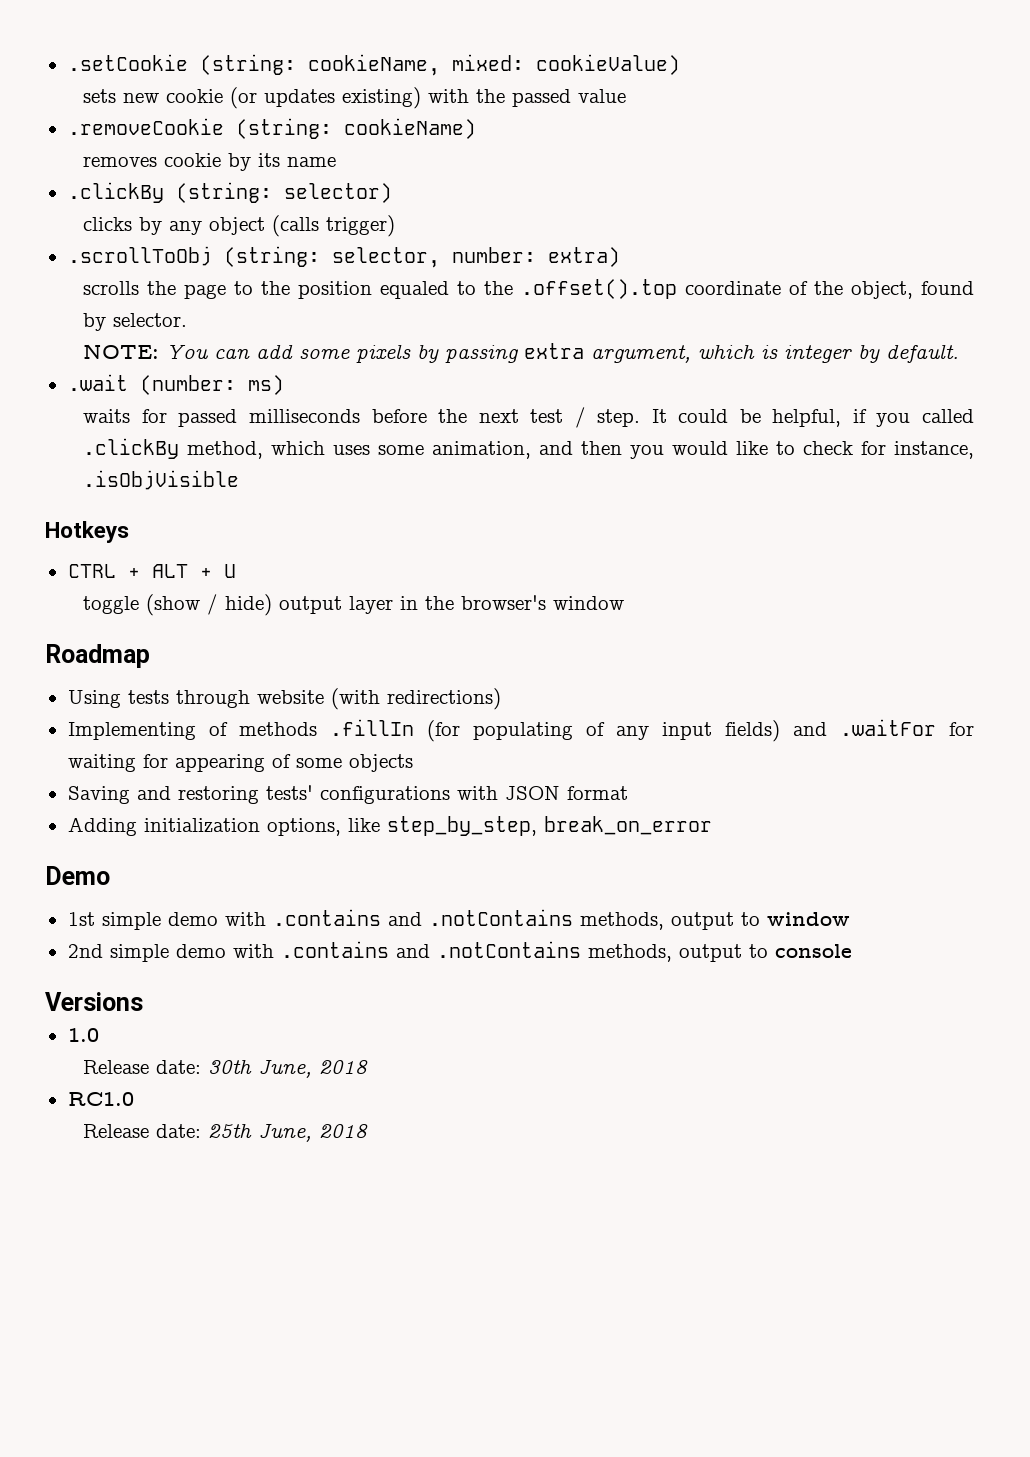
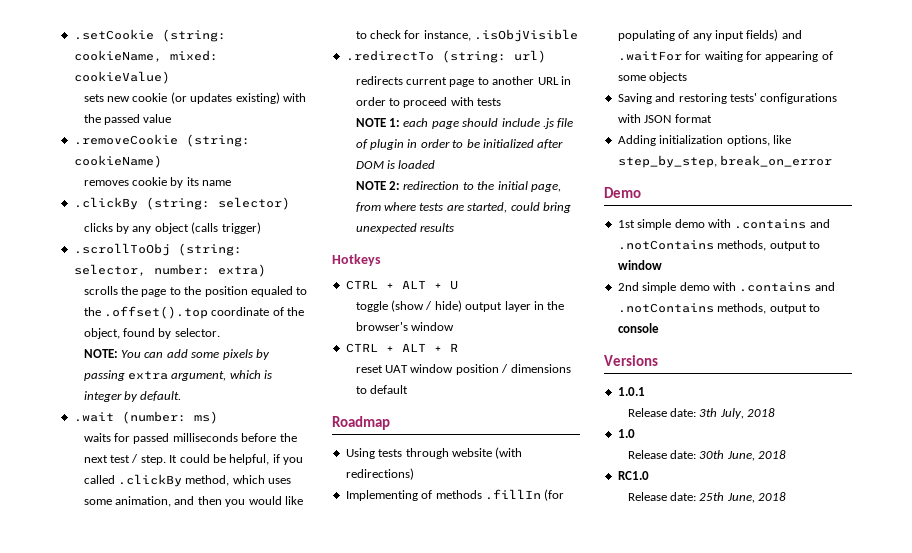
+ .redirectTo (string: url)
+ redirects current page to another URL in order to proceed with tests
+ NOTE 1: each page should include .js file of plugin in order to be initialized after DOM is loaded
+ NOTE 2: redirection to the initial page, from where tests are started, could bring unexpected results
+ CTRL + ALT + R
+ reset UAT window position / dimensions to default
+ 1.0.1
+ Release date: 3th July, 2018

